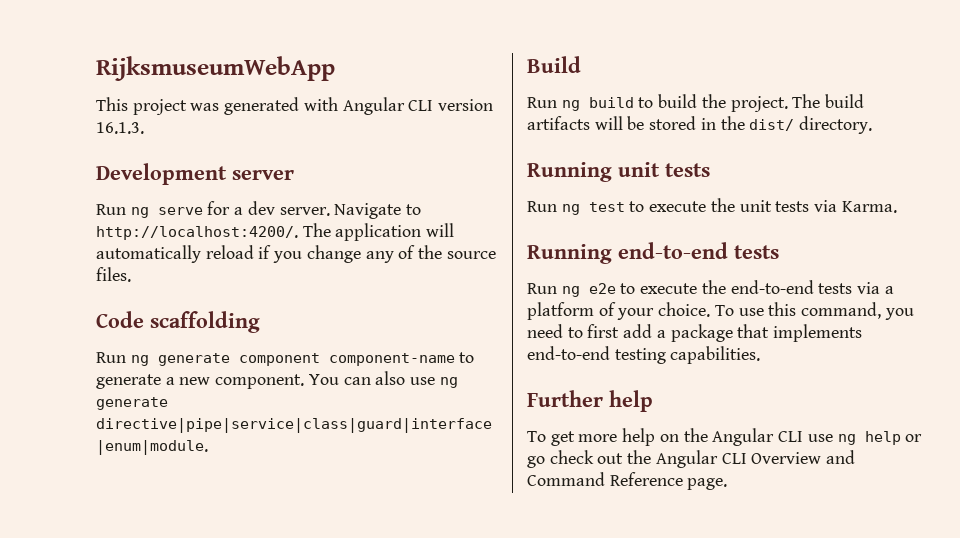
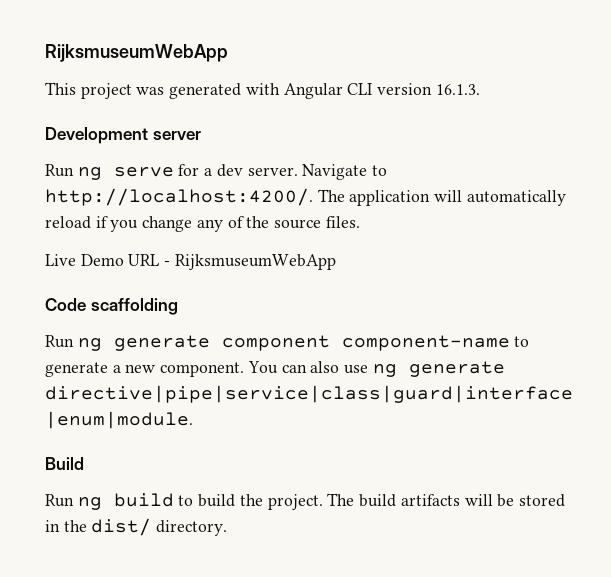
+ Live Demo URL - RijksmuseumWebApp
- Running unit tests
- Run ng test to execute the unit tests via Karma.
- Running end-to-end tests
- Run ng e2e to execute the end-to-end tests via a platform of your choice. To use this command, you need to first add a package that implements end-to-end testing capabilities.
- Further help
- To get more help on the Angular CLI use ng help or go check out the Angular CLI Overview and Command Reference page.

